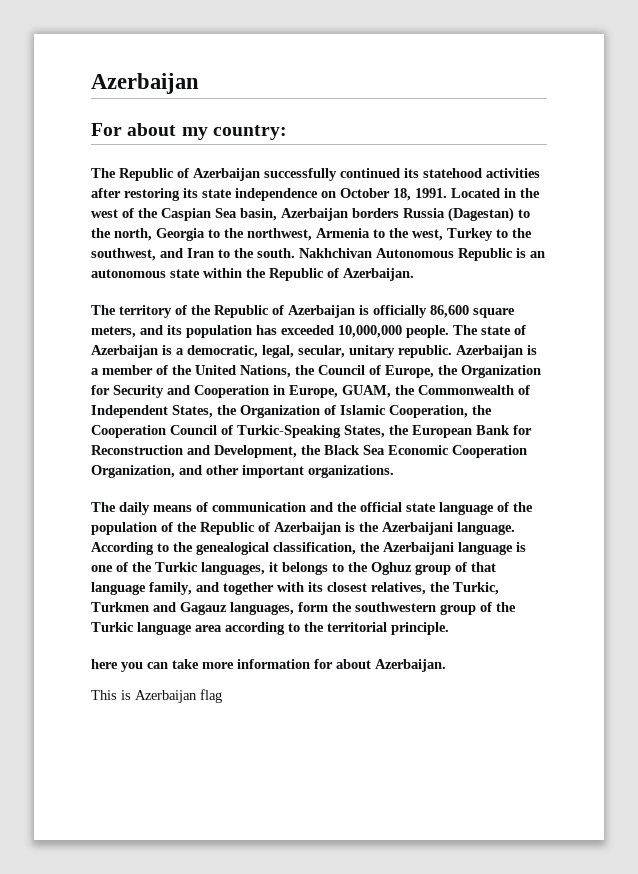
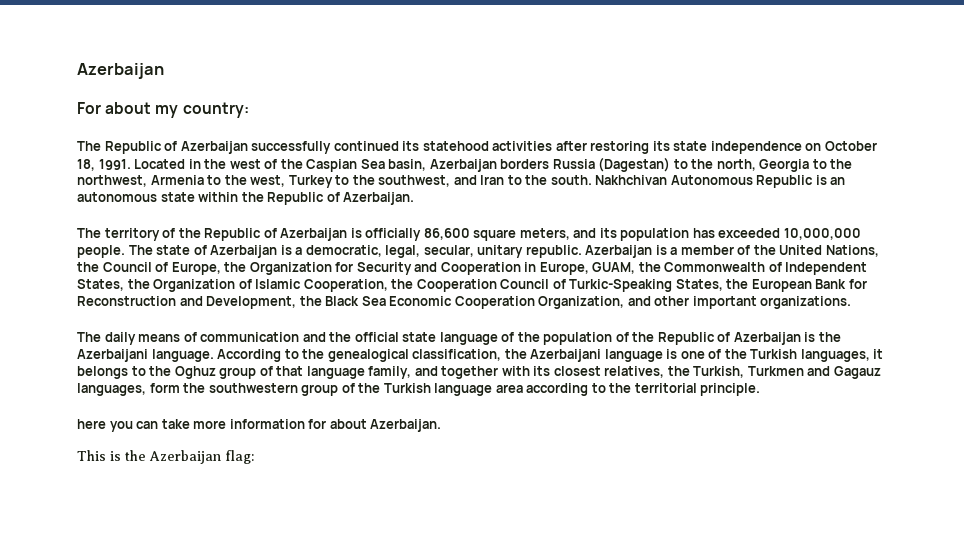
- According to the genealogical classification, the Azerbaijani language is one of the Turkic languages, it belongs to the Oghuz group of that language family, and together with its closest relatives, the Turkic, Turkmen and Gagauz languages, form the southwestern group of the Turkic language area according to the territorial principle.
+ According to the genealogical classification, the Azerbaijani language is one of the Turkish languages, it belongs to the Oghuz group of that language family, and together with its closest relatives, the Turkish, Turkmen and Gagauz languages, form the southwestern group of the Turkish language area according to the territorial principle.
- This is Azerbaijan flag
+ This is the Azerbaijan flag:

